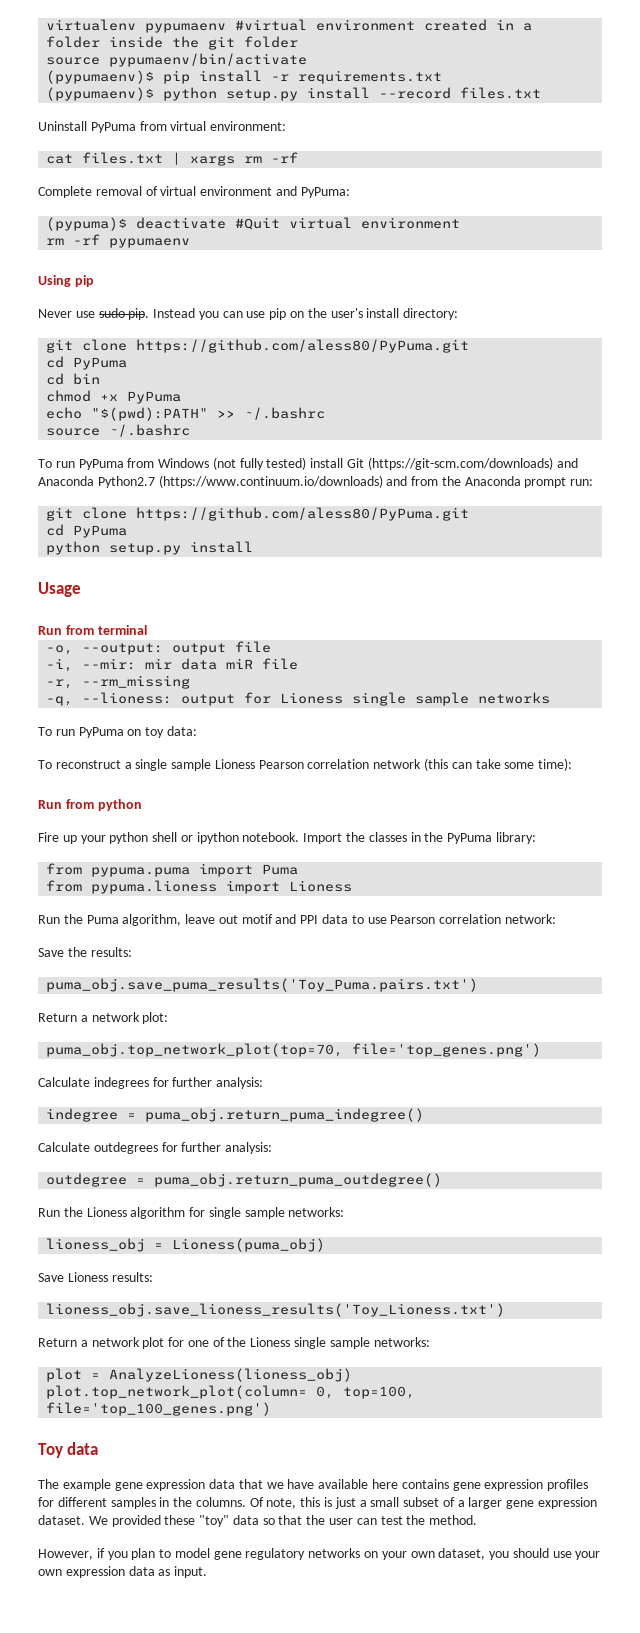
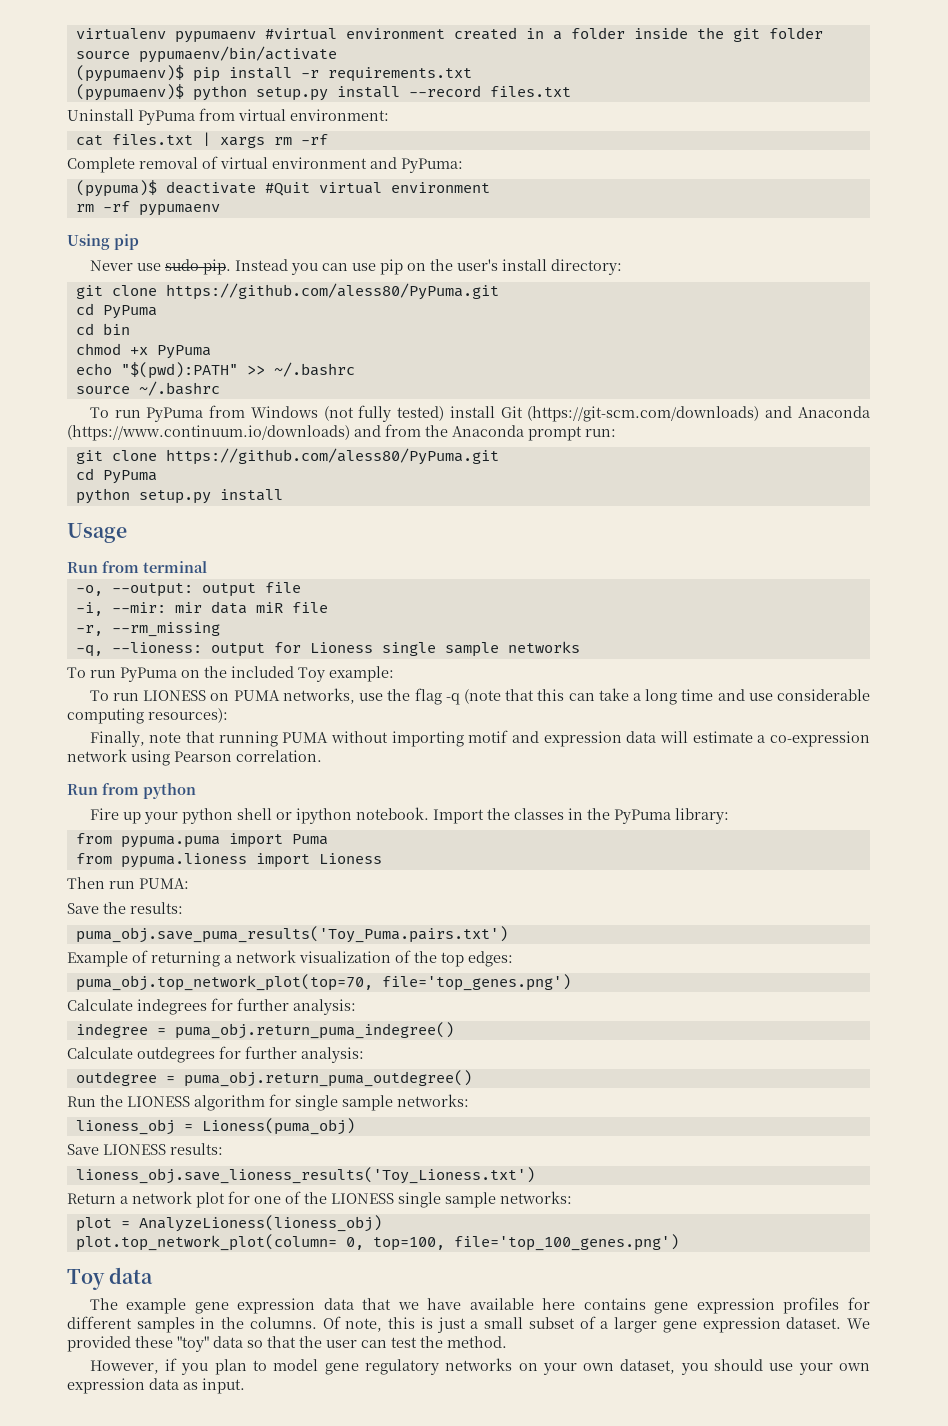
- To run PyPuma from Windows (not fully tested) install Git (https://git-scm.com/downloads) and Anaconda Python2.7 (https://www.continuum.io/downloads) and from the Anaconda prompt run:
+ To run PyPuma from Windows (not fully tested) install Git (https://git-scm.com/downloads) and Anaconda (https://www.continuum.io/downloads) and from the Anaconda prompt run:
- To run PyPuma on toy data:
- To reconstruct a single sample Lioness Pearson correlation network (this can take some time):
+ To run PyPuma on the included Toy example:
+ To run LIONESS on PUMA networks, use the flag -q (note that this can take a long time and use considerable computing resources):
+ Finally, note that running PUMA without importing motif and expression data will estimate a co-expression network using Pearson correlation.
- Run the Puma algorithm, leave out motif and PPI data to use Pearson correlation network:
+ Then run PUMA:
  Save the results:
  puma_obj.save_puma_results('Toy_Puma.pairs.txt')
- Return a network plot:
+ Example of returning a network visualization of the top edges:
- Run the Lioness algorithm for single sample networks:
+ Run the LIONESS algorithm for single sample networks:
- Save Lioness results:
+ Save LIONESS results:
- Return a network plot for one of the Lioness single sample networks:
+ Return a network plot for one of the LIONESS single sample networks:

